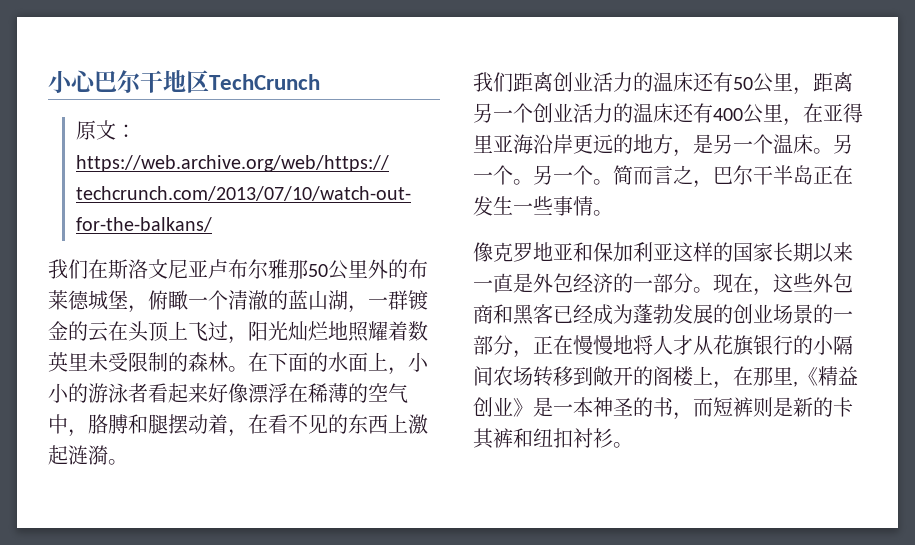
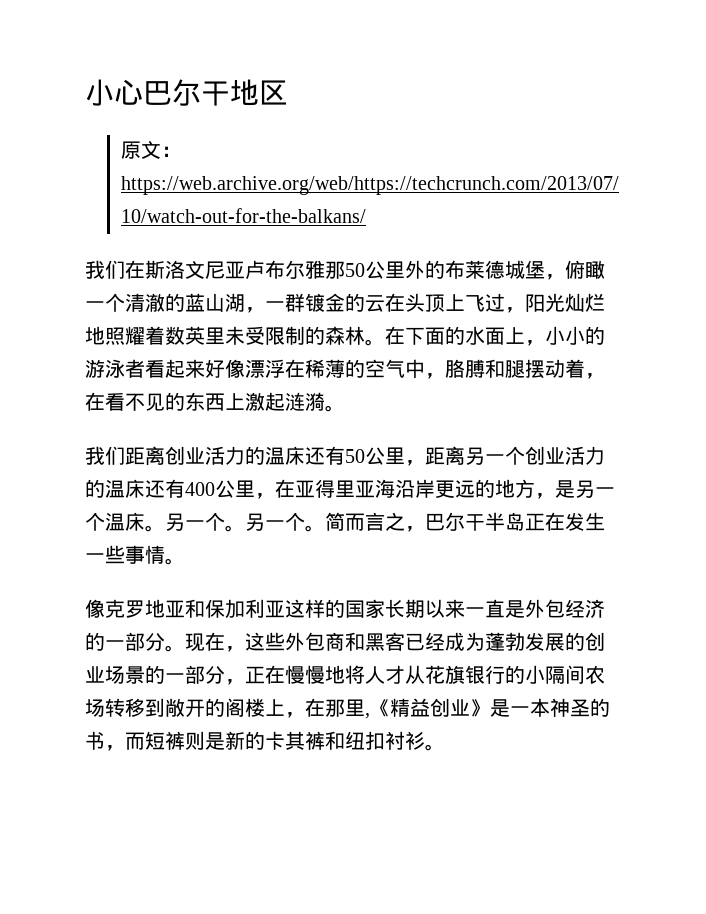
- 小心巴尔干地区TechCrunch
+ 小心巴尔干地区

